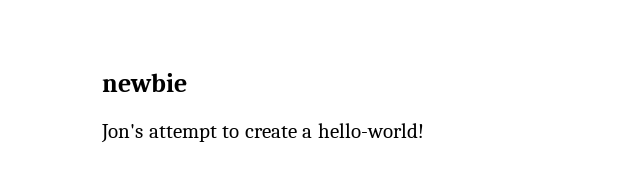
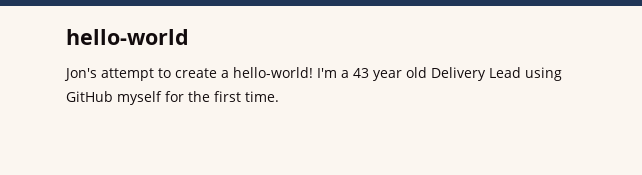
- newbie
+ hello-world
+ I'm a 43 year old Delivery Lead using GitHub myself for the first time.

